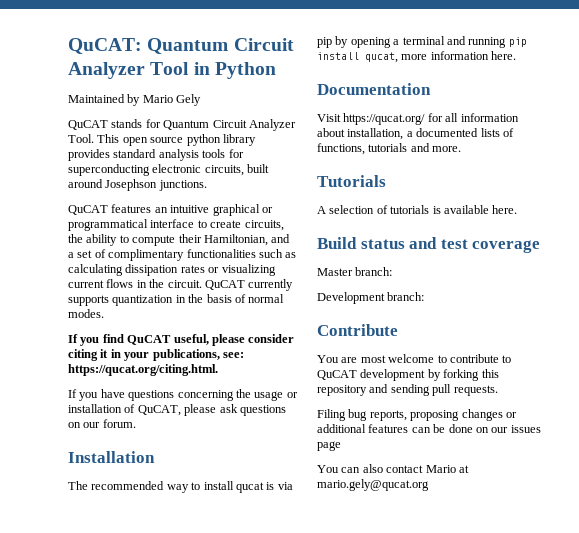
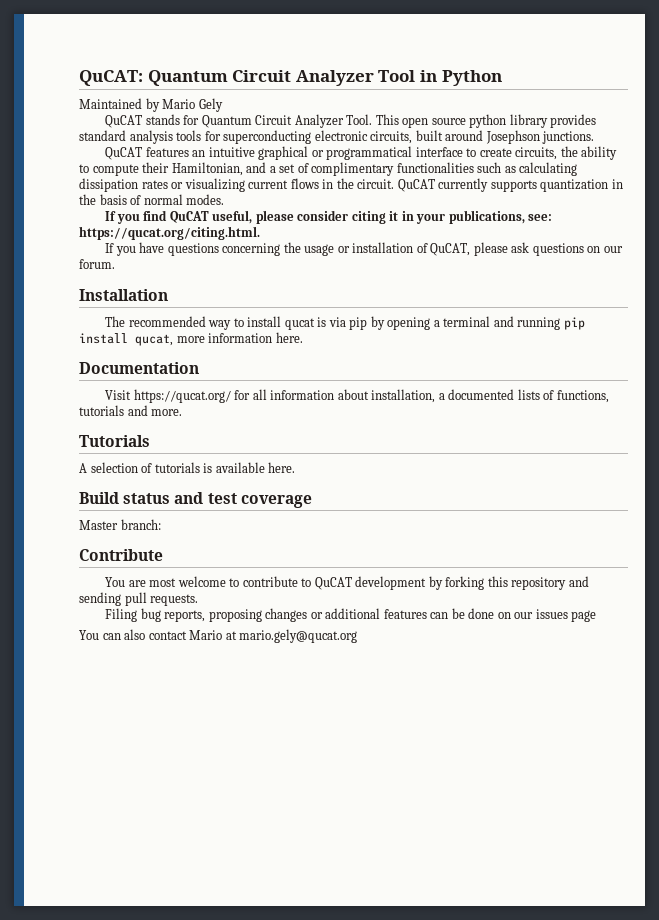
- Development branch:

